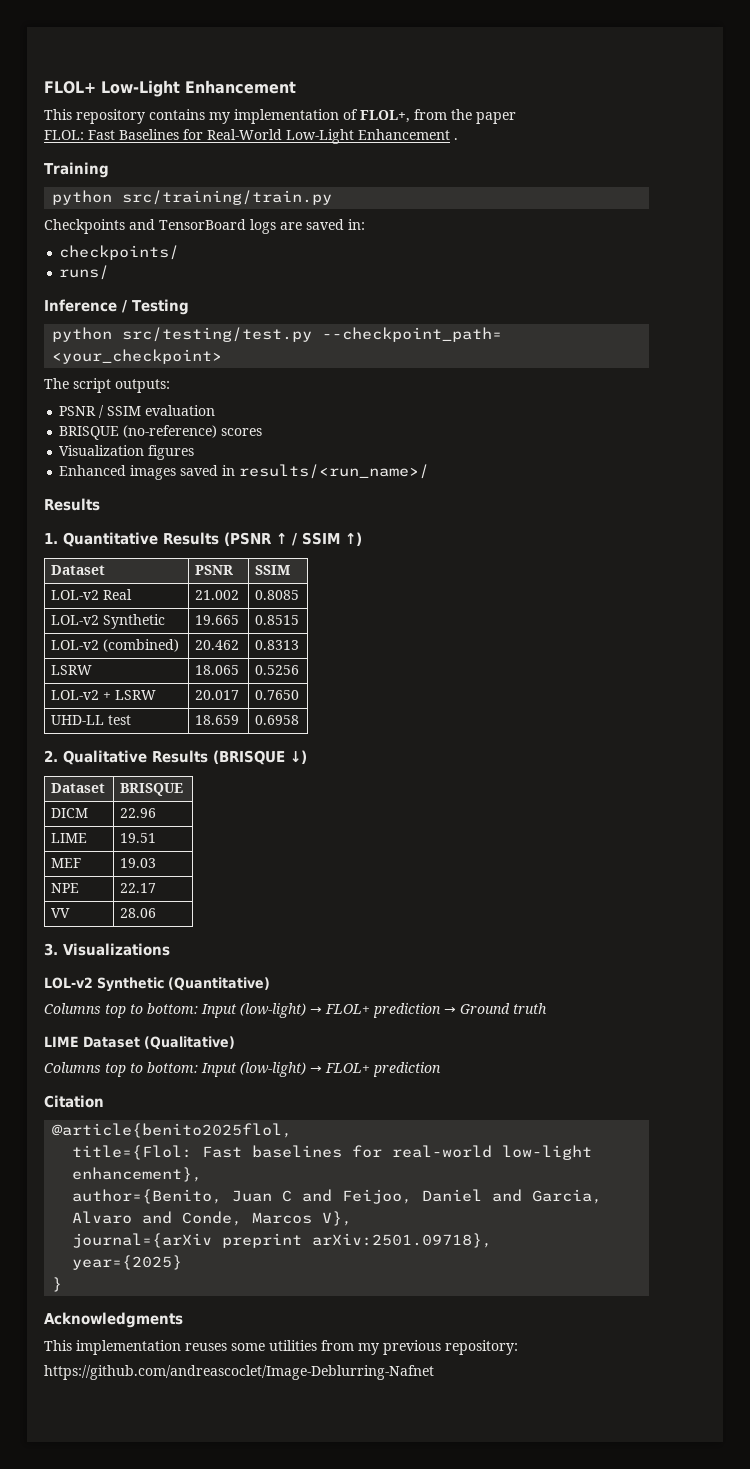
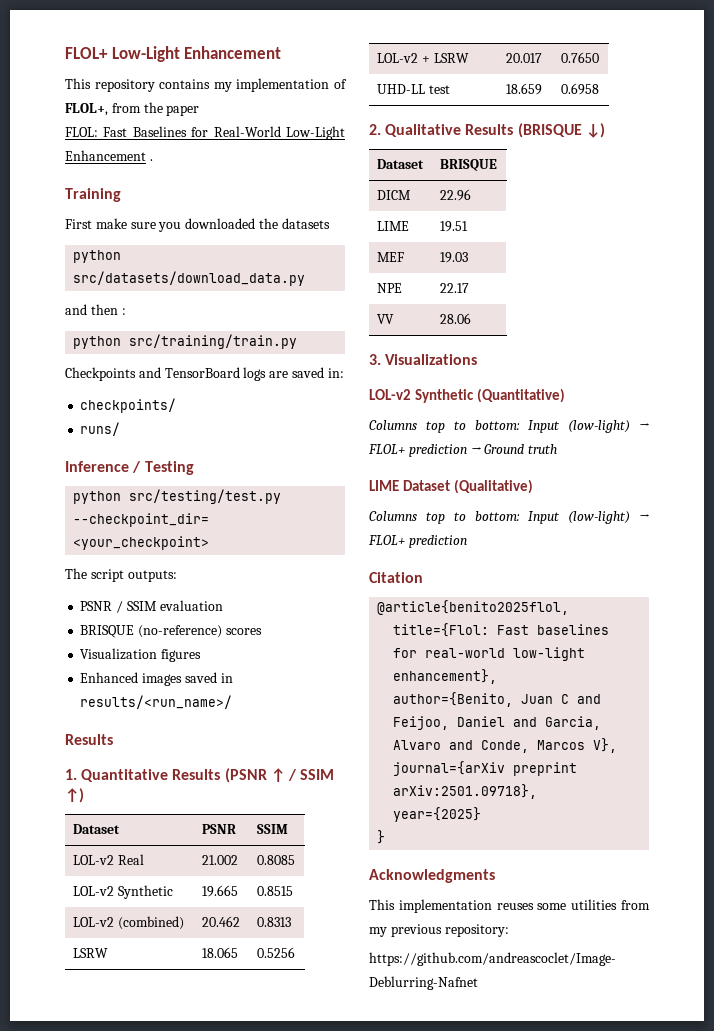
+ First make sure you downloaded the datasets
+ python src/datasets/download_data.py
+ and then :
- python src/testing/test.py --checkpoint_path= <your_checkpoint>
+ python src/testing/test.py --checkpoint_dir= <your_checkpoint>

